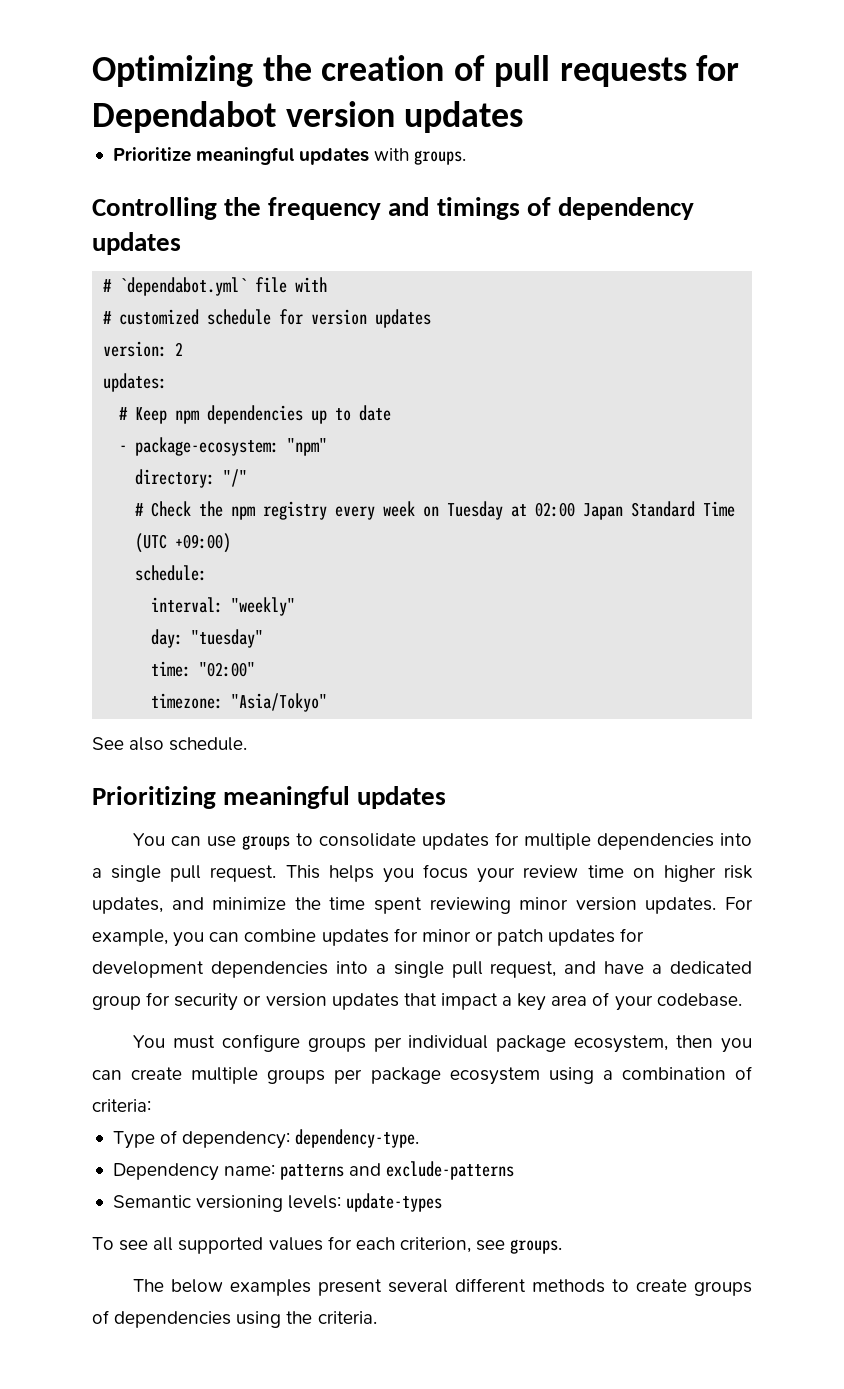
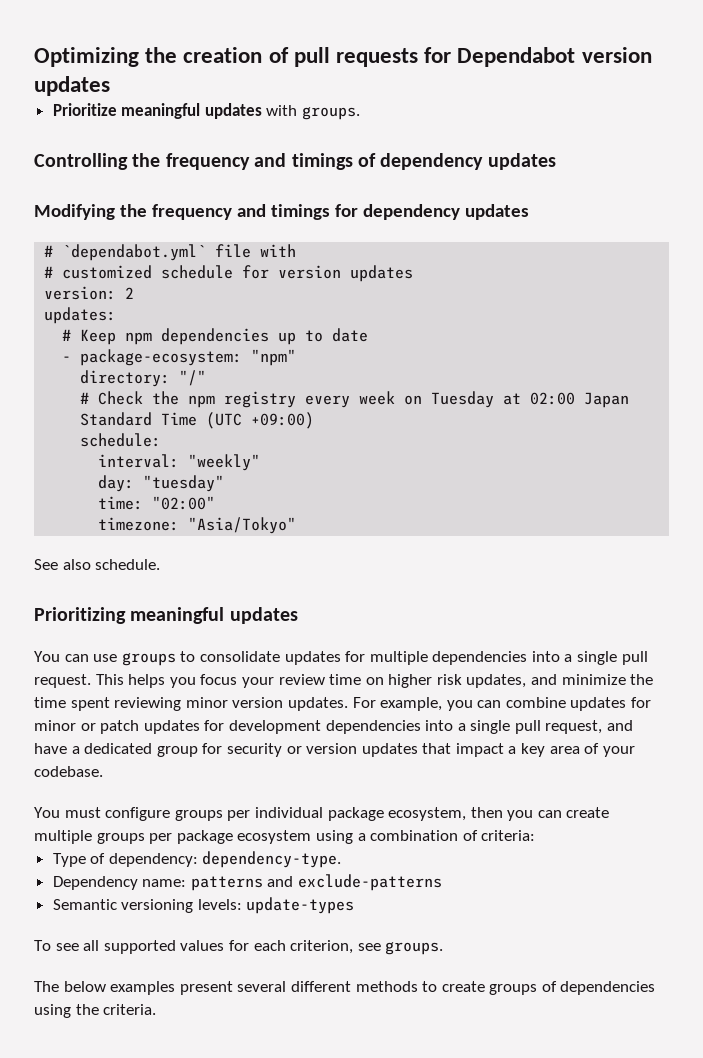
+ Modifying the frequency and timings for dependency updates

